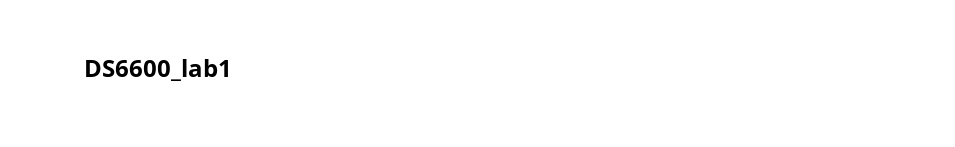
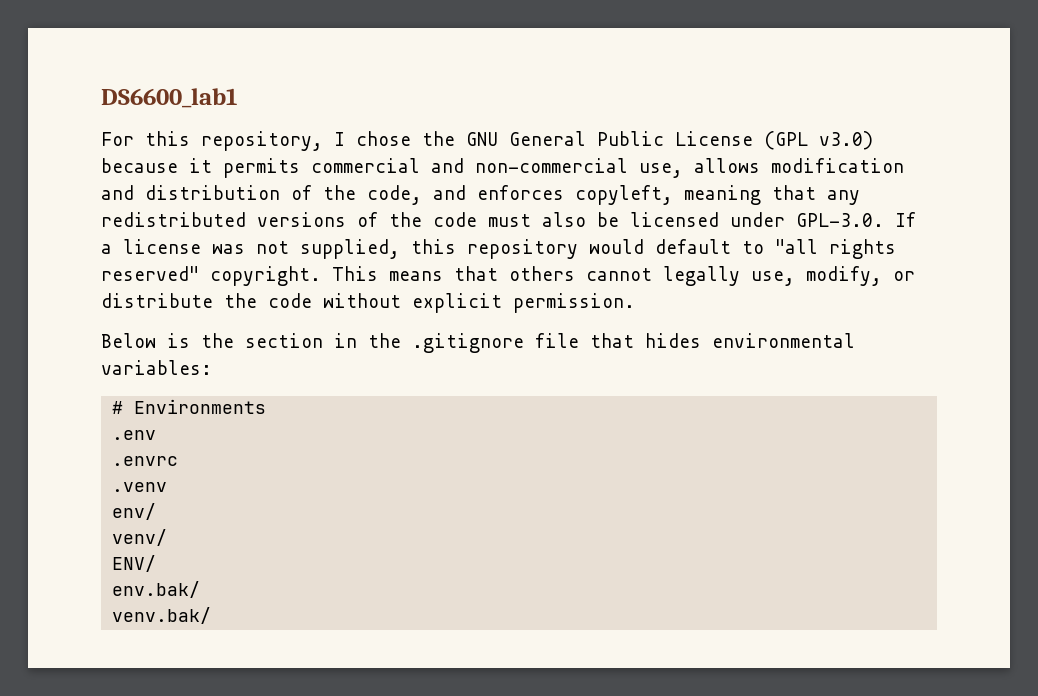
+ For this repository, I chose the GNU General Public License (GPL v3.0) because it permits commercial and non-commercial use, allows modification and distribution of the code, and enforces copyleft, meaning that any redistributed versions of the code must also be licensed under GPL-3.0. If a license was not supplied, this repository would default to "all rights reserved" copyright. This means that others cannot legally use, modify, or distribute the code without explicit permission.
+ Below is the section in the .gitignore file that hides environmental variables:
+ # Environments
+ .env
+ .envrc
+ .venv
+ env/
+ venv/
+ ENV/
+ env.bak/
+ venv.bak/

